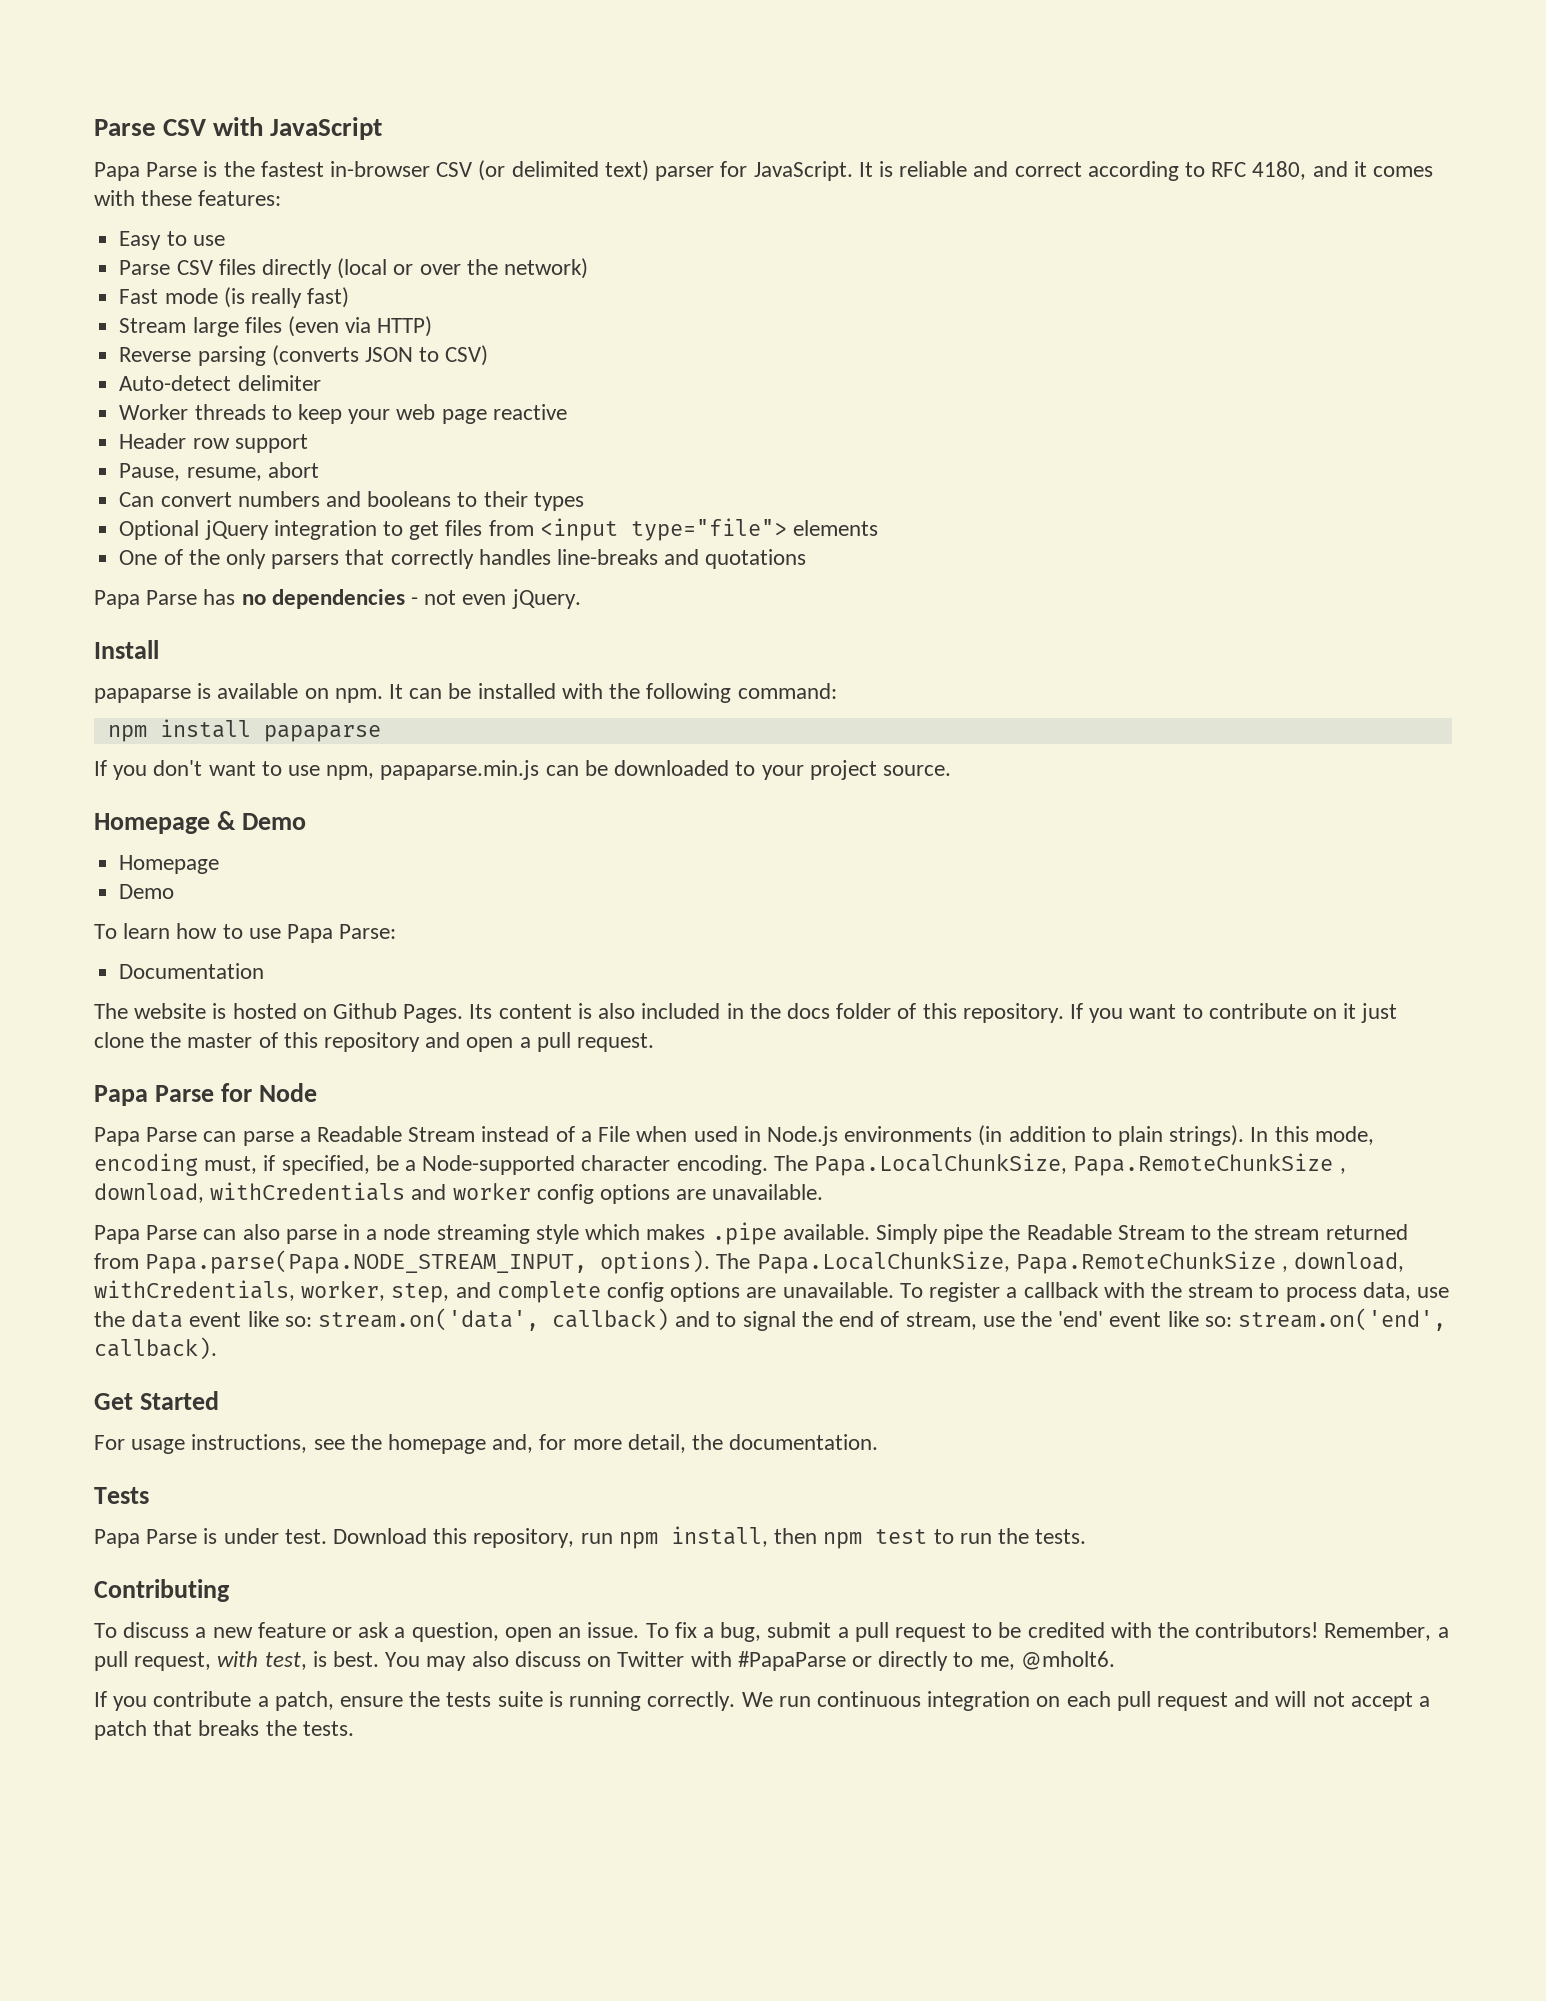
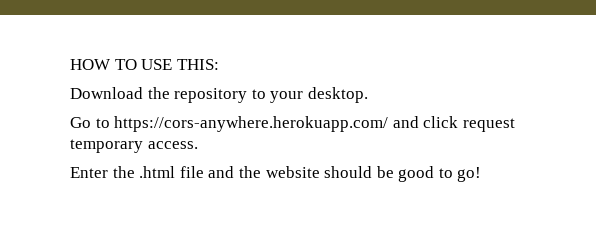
- Parse CSV with JavaScript
- Papa Parse is the fastest in-browser CSV (or delimited text) parser for JavaScript. It is reliable and correct according to RFC 4180, and it comes with these features:
- Easy to use
- Parse CSV files directly (local or over the network)
- Fast mode (is really fast)
- Stream large files (even via HTTP)
- Reverse parsing (converts JSON to CSV)
- Auto-detect delimiter
- Worker threads to keep your web page reactive
- Header row support
- Pause, resume, abort
- Can convert numbers and booleans to their types
- Optional jQuery integration to get files from <input type="file"> elements
- One of the only parsers that correctly handles line-breaks and quotations
- Papa Parse has no dependencies - not even jQuery.
- Install
- papaparse is available on npm. It can be installed with the following command:
- npm install papaparse
- If you don't want to use npm, papaparse.min.js can be downloaded to your project source.
- Homepage & Demo
- Homepage
- Demo
- To learn how to use Papa Parse:
- Documentation
- The website is hosted on Github Pages. Its content is also included in the docs folder of this repository. If you want to contribute on it just clone the master of this repository and open a pull request.
- Papa Parse for Node
- Papa Parse can parse a Readable Stream instead of a File when used in Node.js environments (in addition to plain strings). In this mode, encoding must, if specified, be a Node-supported character encoding. The Papa.LocalChunkSize, Papa.RemoteChunkSize , download, withCredentials and worker config options are unavailable.
- Papa Parse can also parse in a node streaming style which makes .pipe available. Simply pipe the Readable Stream to the stream returned from Papa.parse(Papa.NODE_STREAM_INPUT, options). The Papa.LocalChunkSize, Papa.RemoteChunkSize , download, withCredentials, worker, step, and complete config options are unavailable. To register a callback with the stream to process data, use the data event like so: stream.on('data', callback) and to signal the end of stream, use the 'end' event like so: stream.on('end', callback).
- Get Started
- For usage instructions, see the homepage and, for more detail, the documentation.
- Tests
- Papa Parse is under test. Download this repository, run npm install, then npm test to run the tests.
- Contributing
- To discuss a new feature or ask a question, open an issue. To fix a bug, submit a pull request to be credited with the contributors! Remember, a pull request, with test, is best. You may also discuss on Twitter with #PapaParse or directly to me, @mholt6.
- If you contribute a patch, ensure the tests suite is running correctly. We run continuous integration on each pull request and will not accept a patch that breaks the tests.
+ HOW TO USE THIS:
+ Download the repository to your desktop.
+ Go to https://cors-anywhere.herokuapp.com/ and click request temporary access.
+ Enter the .html file and the website should be good to go!

